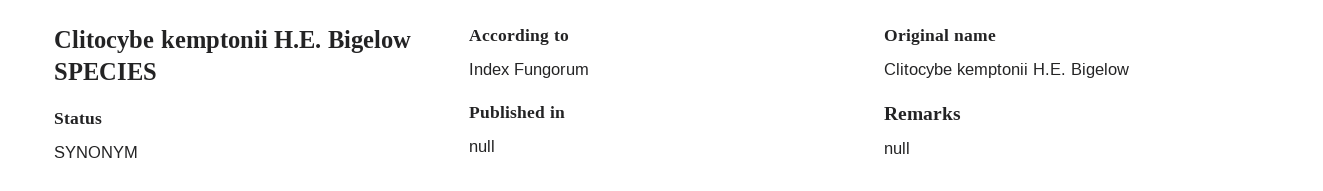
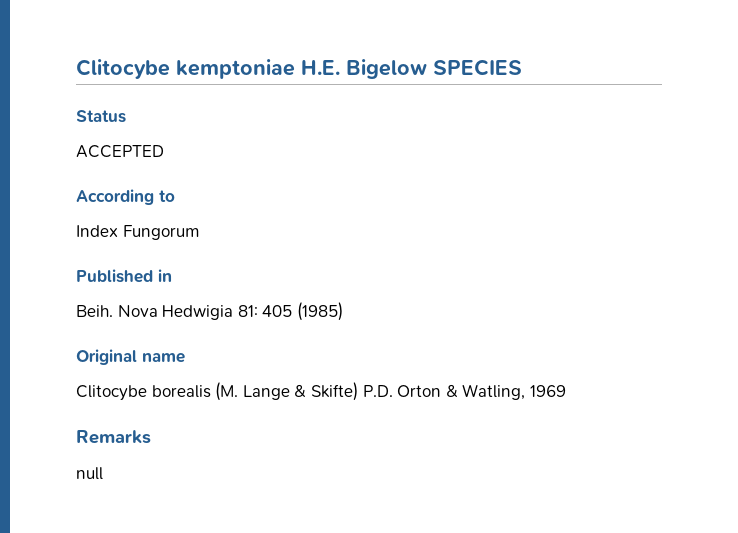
- Clitocybe kemptonii H.E. Bigelow SPECIES
+ Clitocybe kemptoniae H.E. Bigelow SPECIES
- SYNONYM
+ ACCEPTED
  Published in
- null
+ Beih. Nova Hedwigia 81: 405 (1985)
  Original name
- Clitocybe kemptonii H.E. Bigelow
+ Clitocybe borealis (M. Lange & Skifte) P.D. Orton & Watling, 1969

